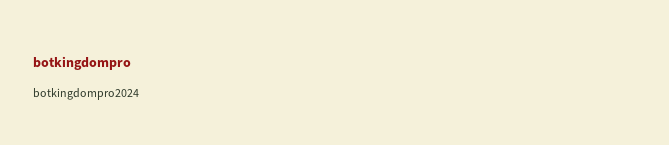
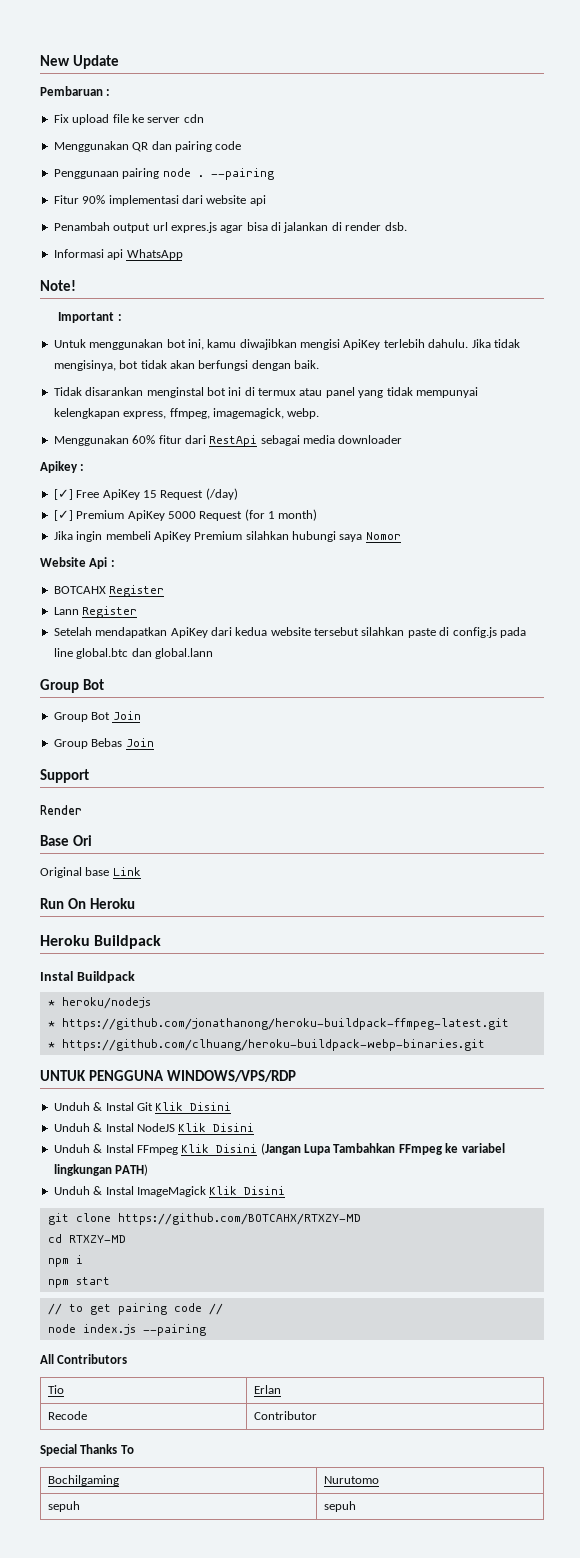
- botkingdompro
- botkingdompro2024
+ New Update
+ Pembaruan :
+ Fix upload file ke server cdn
+ Menggunakan QR dan pairing code
+ Penggunaan pairing node . --pairing
+ Fitur 90% implementasi dari website api
+ Penambah output url expres.js agar bisa di jalankan di render dsb.
+ Informasi api WhatsApp
+ Note!
+ Important :
+ Untuk menggunakan bot ini, kamu diwajibkan mengisi ApiKey terlebih dahulu. Jika tidak mengisinya, bot tidak akan berfungsi dengan baik.
+ Tidak disarankan menginstal bot ini di termux atau panel yang tidak mempunyai kelengkapan express, ffmpeg, imagemagick, webp.
+ Menggunakan 60% fitur dari RestApi sebagai media downloader
+ Apikey :
+ [✓] Free ApiKey 15 Request (/day)
+ [✓] Premium ApiKey 5000 Request (for 1 month)
+ Jika ingin membeli ApiKey Premium silahkan hubungi saya Nomor
+ Website Api :
+ BOTCAHX Register
+ Lann Register
+ Setelah mendapatkan ApiKey dari kedua website tersebut silahkan paste di config.js pada line global.btc dan global.lann
+ Group Bot
+ Group Bot Join
+ Group Bebas Join
+ Support
+ Render
+ Base Ori
+ Original base Link
+ Run On Heroku
+ Heroku Buildpack
+ Instal Buildpack
+ * heroku/nodejs
+ * https://github.com/jonathanong/heroku-buildpack-ffmpeg-latest.git
+ * https://github.com/clhuang/heroku-buildpack-webp-binaries.git
+ UNTUK PENGGUNA WINDOWS/VPS/RDP
+ Unduh & Instal Git Klik Disini
+ Unduh & Instal NodeJS Klik Disini
+ Unduh & Instal FFmpeg Klik Disini (Jangan Lupa Tambahkan FFmpeg ke variabel lingkungan PATH)
+ Unduh & Instal ImageMagick Klik Disini
+ git clone https://github.com/BOTCAHX/RTXZY-MD
+ cd RTXZY-MD
+ npm i
+ npm start
+ // to get pairing code //
+ node index.js --pairing
+ All Contributors
+ Tio | Erlan
+ Recode | Contributor
+ Special Thanks To
+ Bochilgaming | Nurutomo
+ sepuh | sepuh

